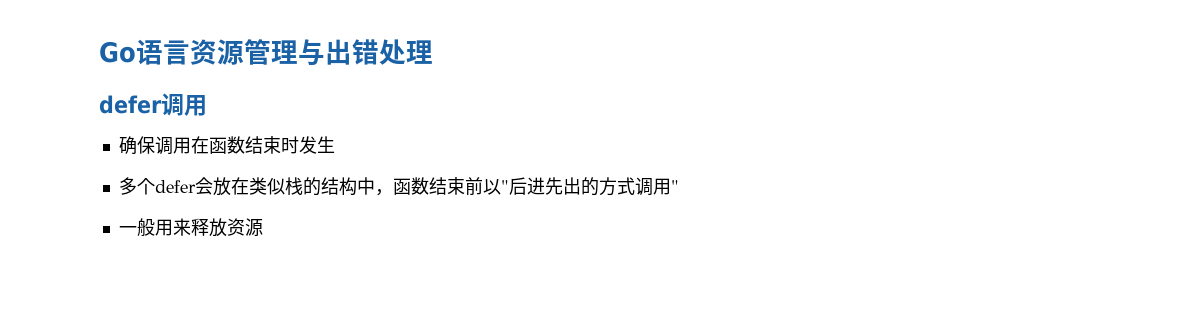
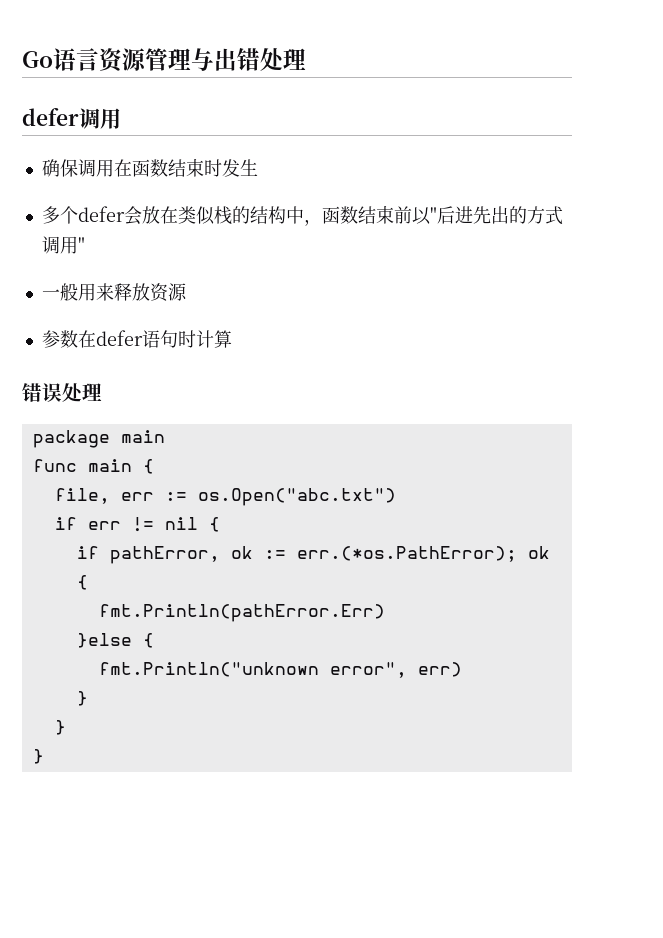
+ 参数在defer语句时计算
+ 错误处理
+ package main
+ func main {
+ file, err := os.Open("abc.txt")
+ if err != nil {
+ if pathError, ok := err.(*os.PathError); ok {
+ fmt.Println(pathError.Err)
+ }else {
+ fmt.Println("unknown error", err)
+ }
+ }
+ }

